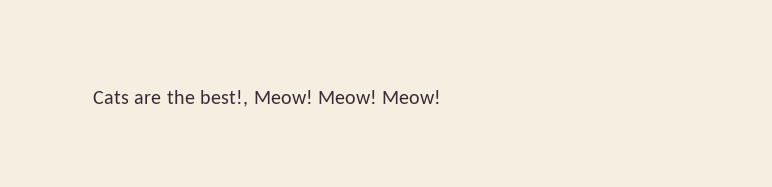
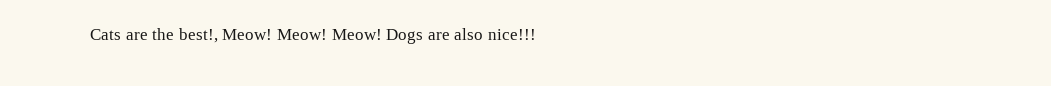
+ Dogs are also nice!!!

